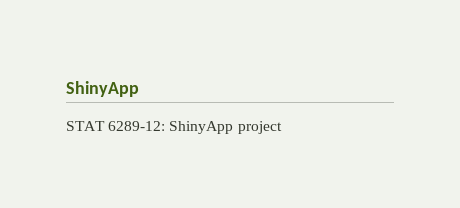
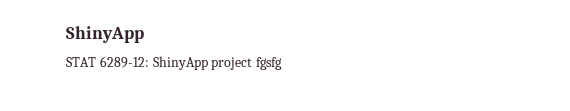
- STAT 6289-12: ShinyApp project
+ STAT 6289-12: ShinyApp project fgsfg

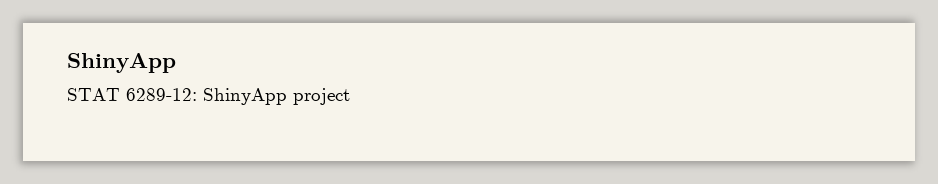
- STAT 6289-12: ShinyApp project fgsfg
+ STAT 6289-12: ShinyApp project

